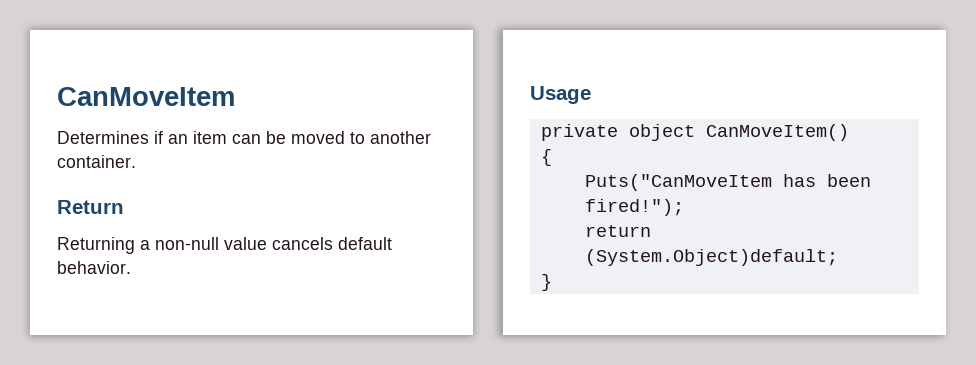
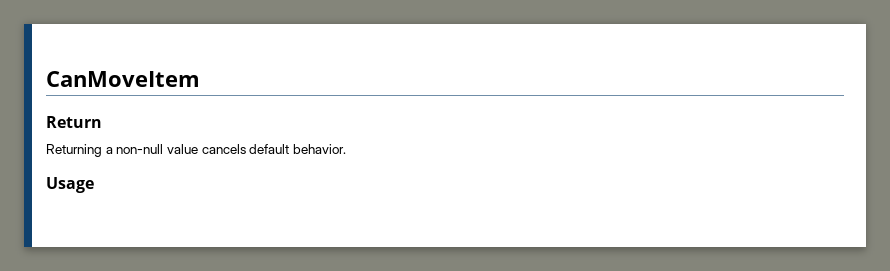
- Determines if an item can be moved to another container.
- private object CanMoveItem()
- {
- Puts("CanMoveItem has been fired!");
- return (System.Object)default;
- }

